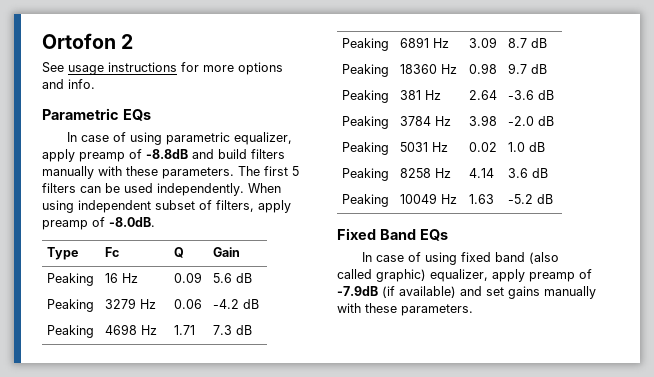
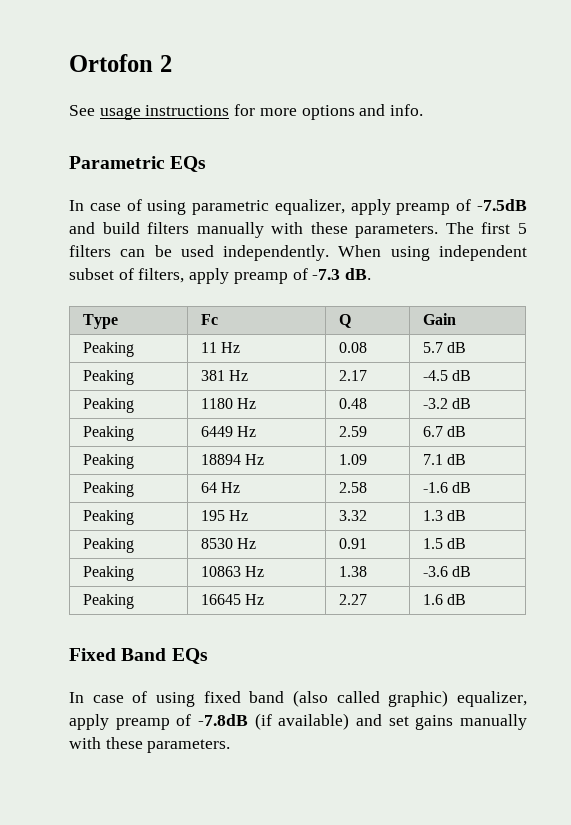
- In case of using parametric equalizer, apply preamp of -8.8dB and build filters manually with these parameters.
+ In case of using parametric equalizer, apply preamp of -7.5dB and build filters manually with these parameters.
- When using independent subset of filters, apply preamp of -8.0dB.
+ When using independent subset of filters, apply preamp of -7.3 dB.
- Peaking | 16 Hz | 0.09 | 5.6 dB
- Peaking | 3279 Hz | 0.06 | -4.2 dB
- Peaking | 4698 Hz | 1.71 | 7.3 dB
- Peaking | 6891 Hz | 3.09 | 8.7 dB
- Peaking | 18360 Hz | 0.98 | 9.7 dB
- Peaking | 381 Hz | 2.64 | -3.6 dB
+ Peaking | 11 Hz | 0.08 | 5.7 dB
+ Peaking | 381 Hz | 2.17 | -4.5 dB
+ Peaking | 1180 Hz | 0.48 | -3.2 dB
+ Peaking | 6449 Hz | 2.59 | 6.7 dB
+ Peaking | 18894 Hz | 1.09 | 7.1 dB
+ Peaking | 64 Hz | 2.58 | -1.6 dB
+ Peaking | 195 Hz | 3.32 | 1.3 dB
+ Peaking | 8530 Hz | 0.91 | 1.5 dB
+ Peaking | 10863 Hz | 1.38 | -3.6 dB
- Peaking | 3784 Hz | 3.98 | -2.0 dB
- Peaking | 5031 Hz | 0.02 | 1.0 dB
- Peaking | 8258 Hz | 4.14 | 3.6 dB
- Peaking | 10049 Hz | 1.63 | -5.2 dB
+ Peaking | 16645 Hz | 2.27 | 1.6 dB
- In case of using fixed band (also called graphic) equalizer, apply preamp of -7.9dB (if available) and set gains manually with these parameters.
+ In case of using fixed band (also called graphic) equalizer, apply preamp of -7.8dB (if available) and set gains manually with these parameters.

